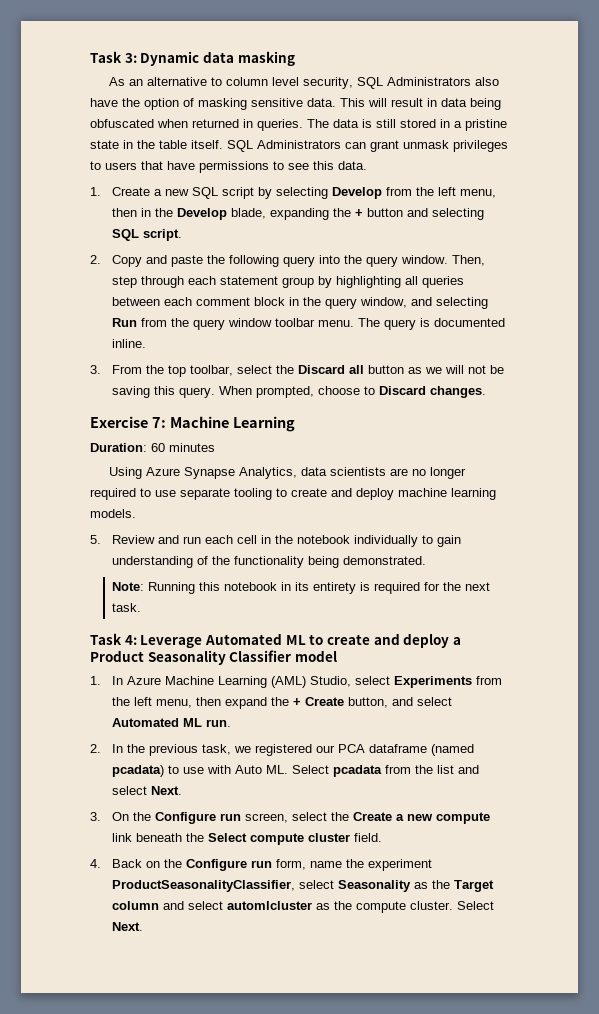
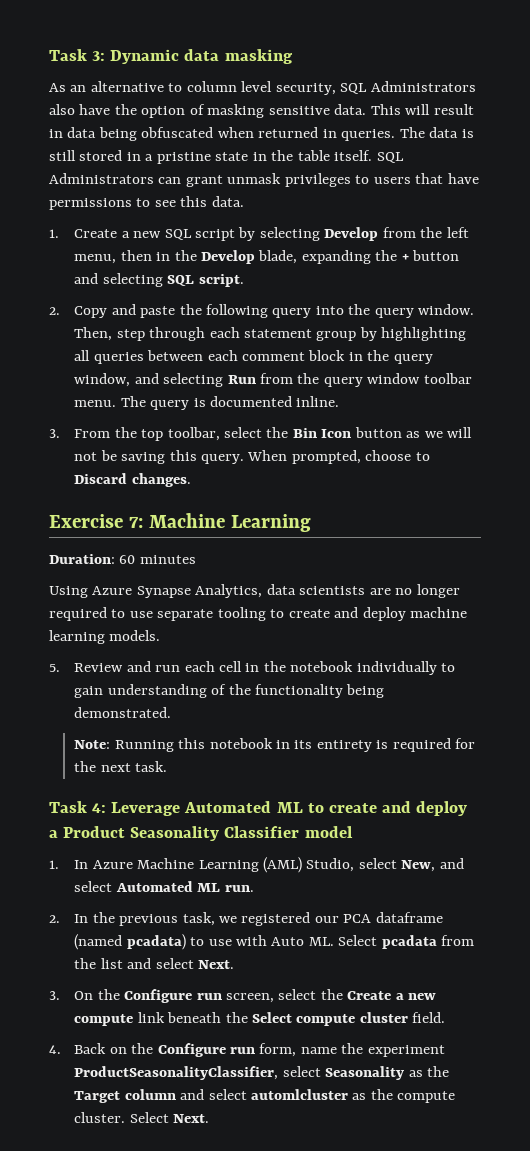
- 3. From the top toolbar, select the Discard all button as we will not be saving this query.
+ 3. From the top toolbar, select the Bin Icon button as we will not be saving this query.
- 1. In Azure Machine Learning (AML) Studio, select Experiments from the left menu, then expand the + Create button, and select Automated ML run.
+ 1. In Azure Machine Learning (AML) Studio, select New, and select Automated ML run.

